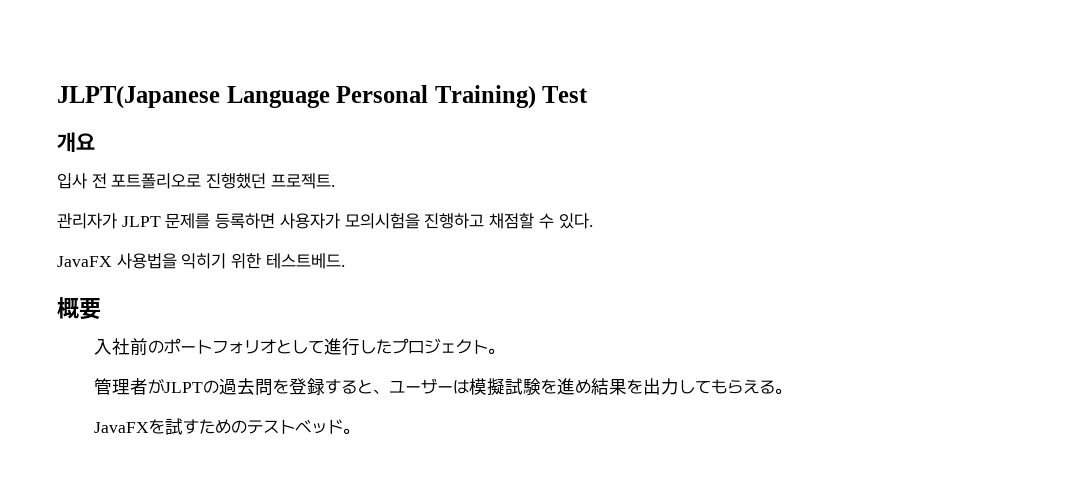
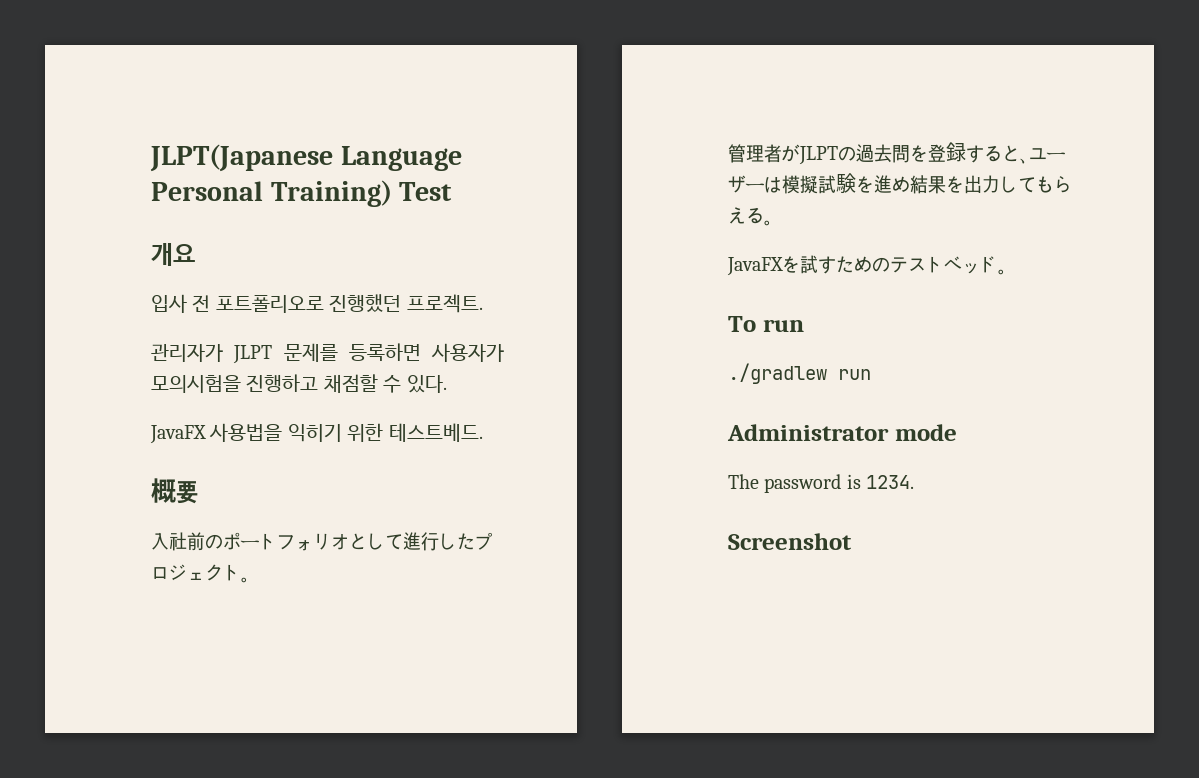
+ To run
+ ./gradlew run
+ Administrator mode
+ The password is 1234.
+ Screenshot

